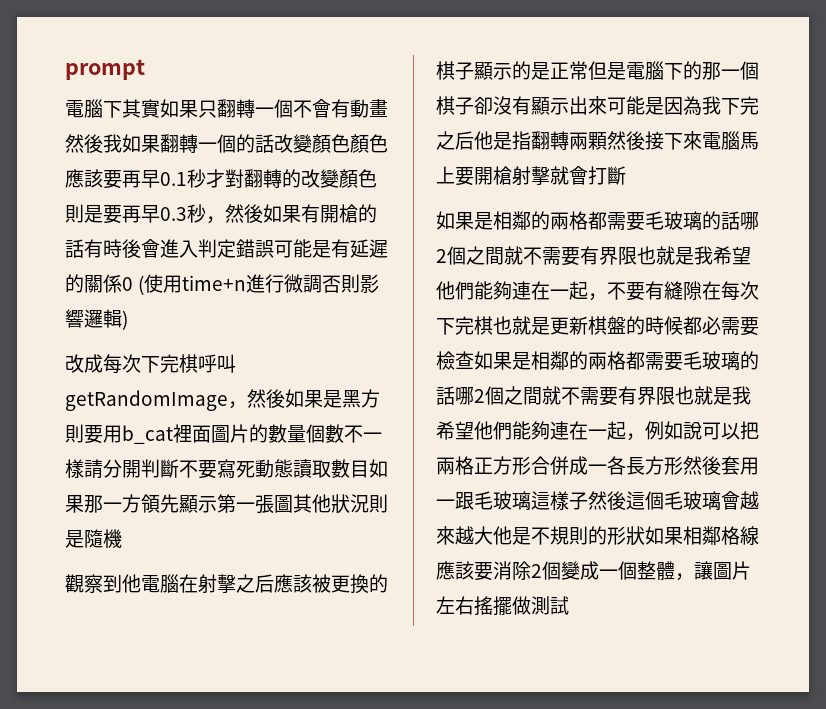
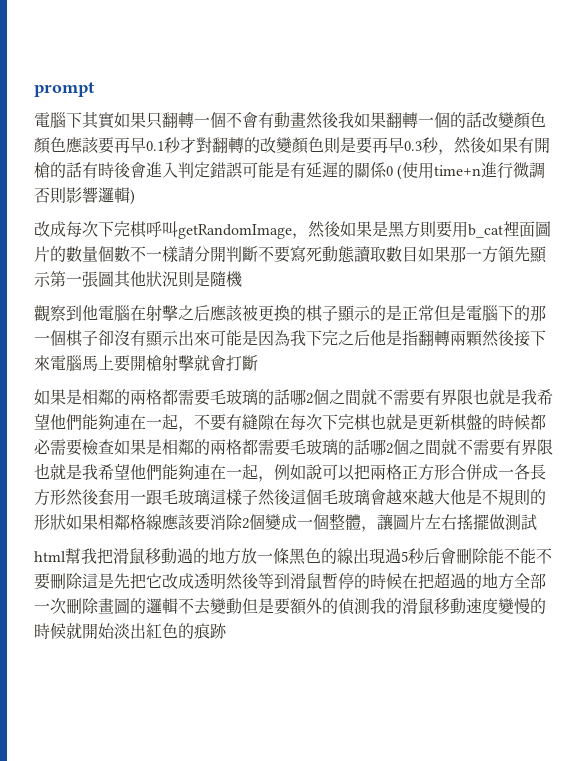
+ html幫我把滑鼠移動過的地方放一條黑色的線出現過5秒后會刪除能不能不要刪除這是先把它改成透明然後等到滑鼠暫停的時候在把超過的地方全部一次刪除畫圖的邏輯不去變動但是要額外的偵測我的滑鼠移動速度變慢的時候就開始淡出紅色的痕跡

